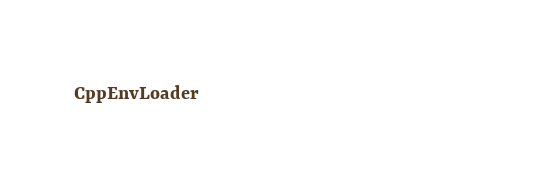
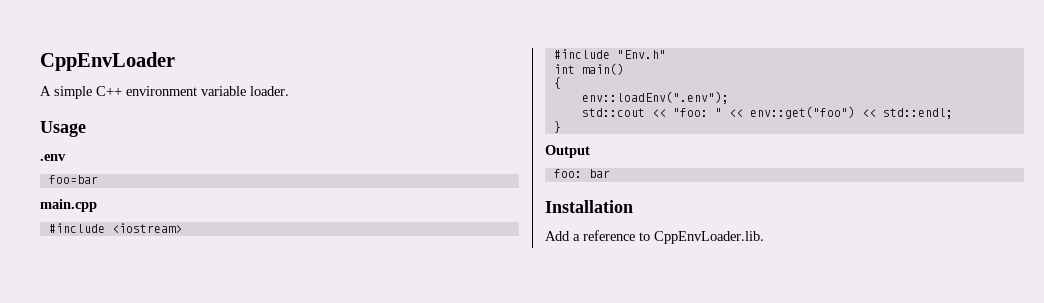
+ A simple C++ environment variable loader.
+ Usage
+ .env
+ foo=bar
+ main.cpp
+ #include <iostream>
+ #include "Env.h"
+ int main()
+ {
+ env::loadEnv(".env");
+ std::cout << "foo: " << env::get("foo") << std::endl;
+ }
+ Output
+ foo: bar
+ Installation
+ Add a reference to CppEnvLoader.lib.

